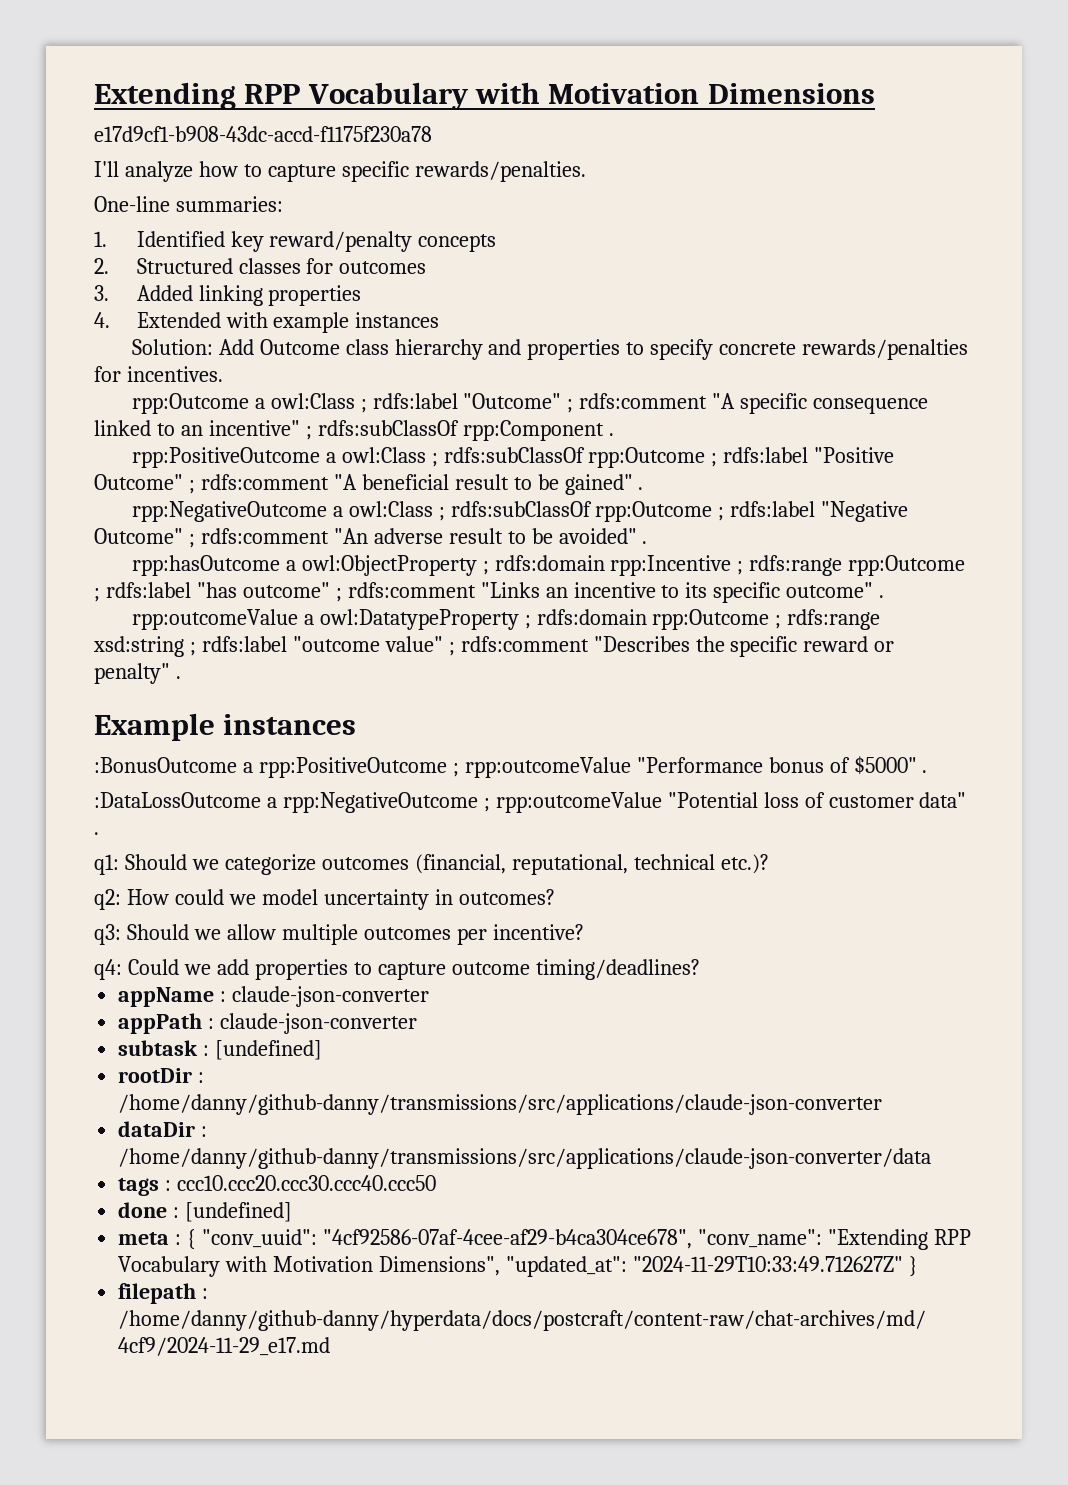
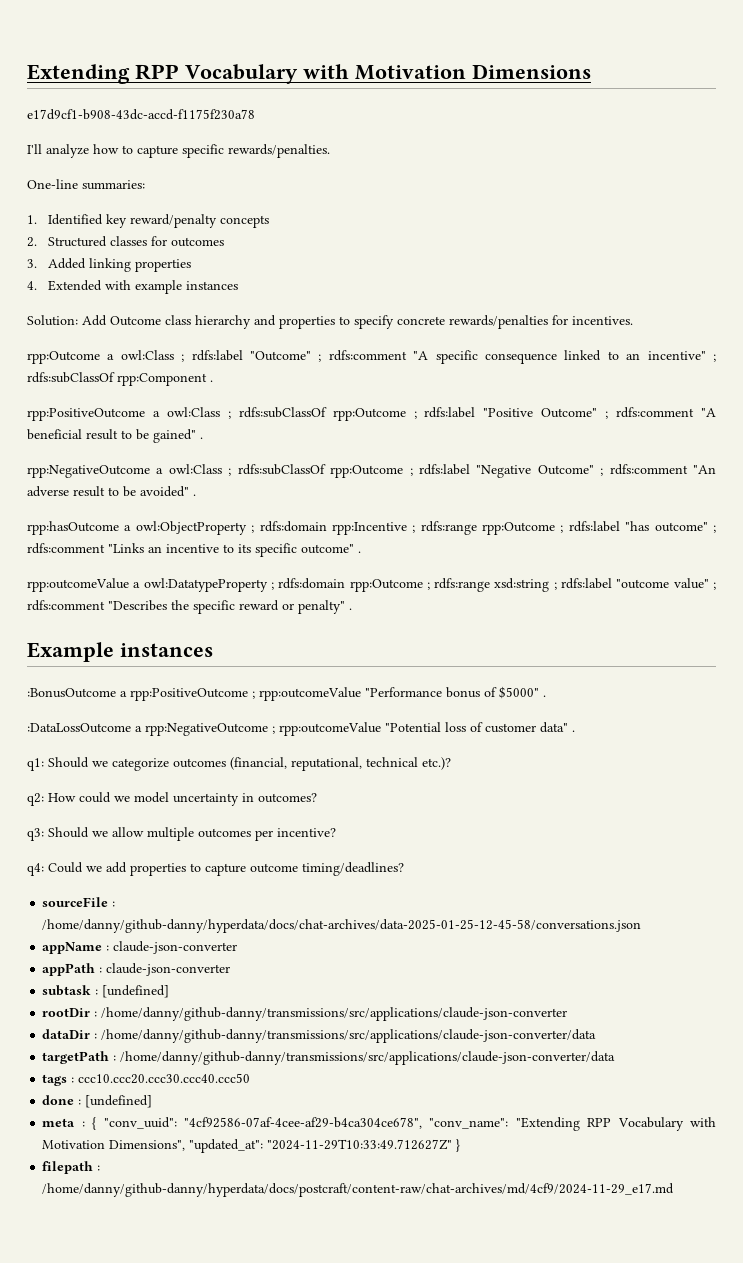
+ sourceFile : /home/danny/github-danny/hyperdata/docs/chat-archives/data-2025-01-25-12-45-58/conversations.json
+ targetPath : /home/danny/github-danny/transmissions/src/applications/claude-json-converter/data

